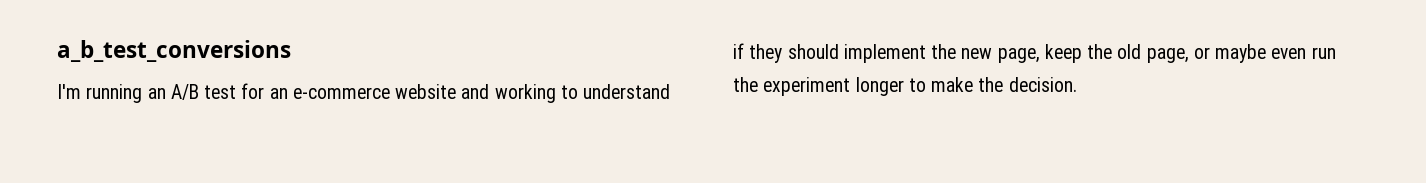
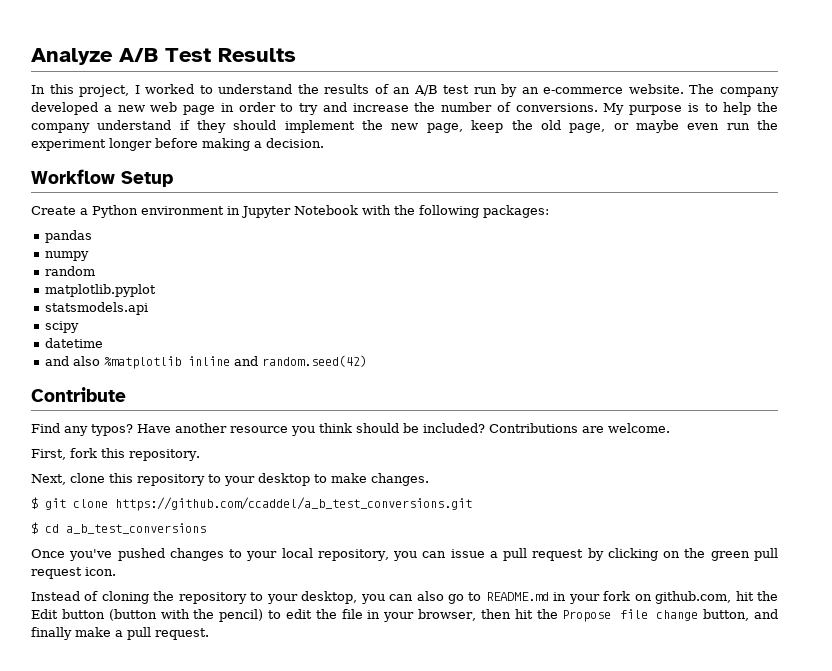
- a_b_test_conversions
- I'm running an A/B test for an e-commerce website and working to understand if they should implement the new page, keep the old page, or maybe even run the experiment longer to make the decision.
+ Analyze A/B Test Results
+ In this project, I worked to understand the results of an A/B test run by an e-commerce website. The company developed a new web page in order to try and increase the number of conversions. My purpose is to help the company understand if they should implement the new page, keep the old page, or maybe even run the experiment longer before making a decision.
+ Workflow Setup
+ Create a Python environment in Jupyter Notebook with the following packages:
+ pandas
+ numpy
+ random
+ matplotlib.pyplot
+ statsmodels.api
+ scipy
+ datetime
+ and also %matplotlib inline and random.seed(42)
+ Contribute
+ Find any typos? Have another resource you think should be included? Contributions are welcome.
+ First, fork this repository.
+ Next, clone this repository to your desktop to make changes.
+ $ git clone https://github.com/ccaddel/a_b_test_conversions.git
+ $ cd a_b_test_conversions
+ Once you've pushed changes to your local repository, you can issue a pull request by clicking on the green pull request icon.
+ Instead of cloning the repository to your desktop, you can also go to README.md in your fork on github.com, hit the Edit button (button with the pencil) to edit the file in your browser, then hit the Propose file change button, and finally make a pull request.

